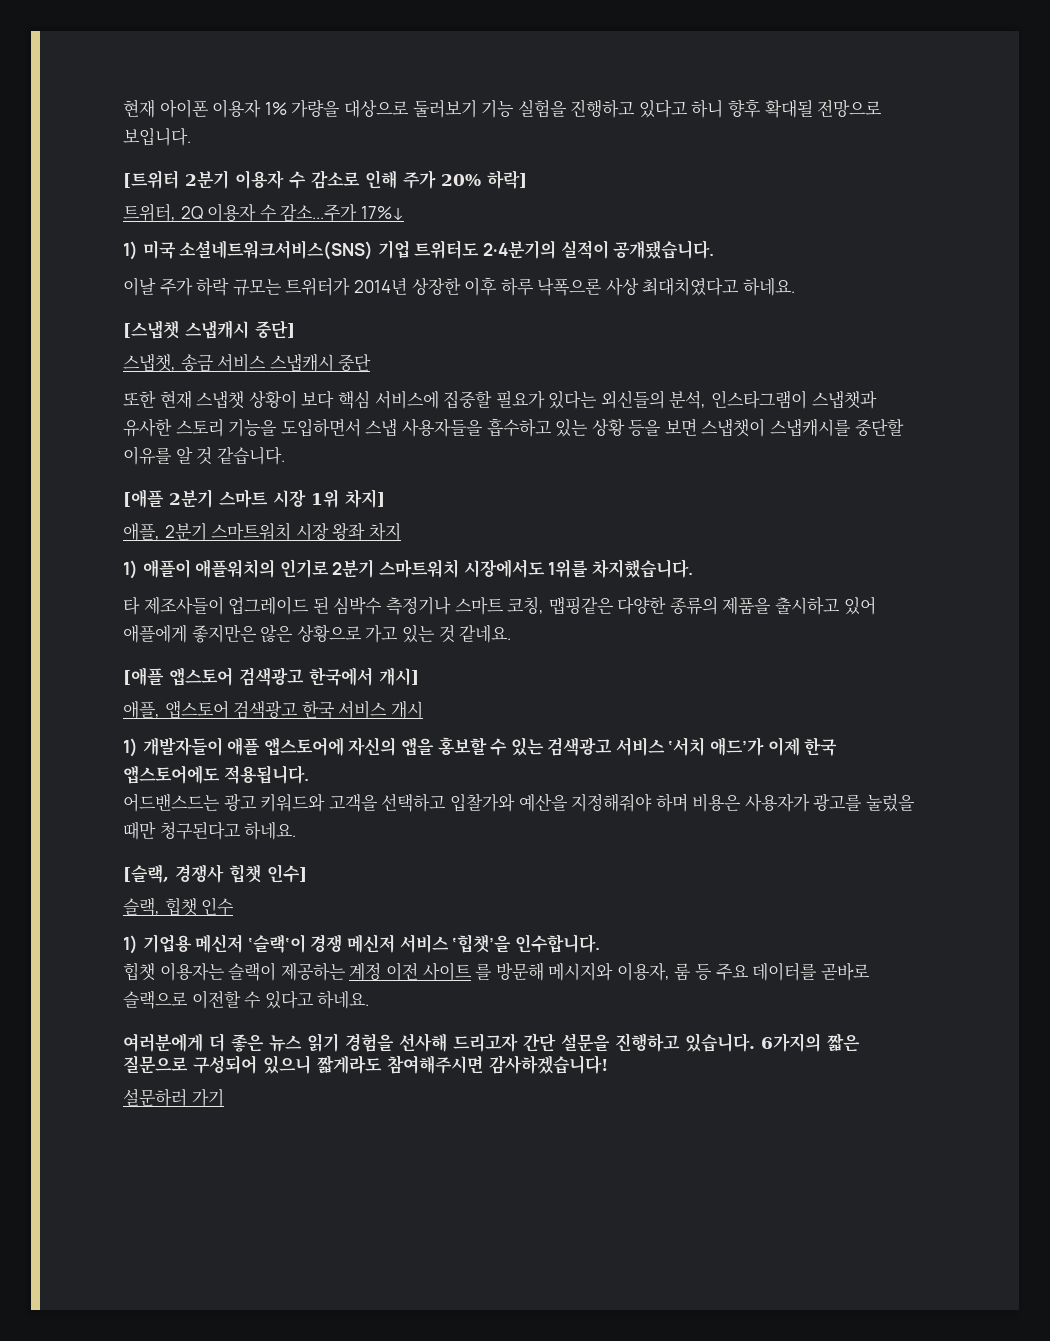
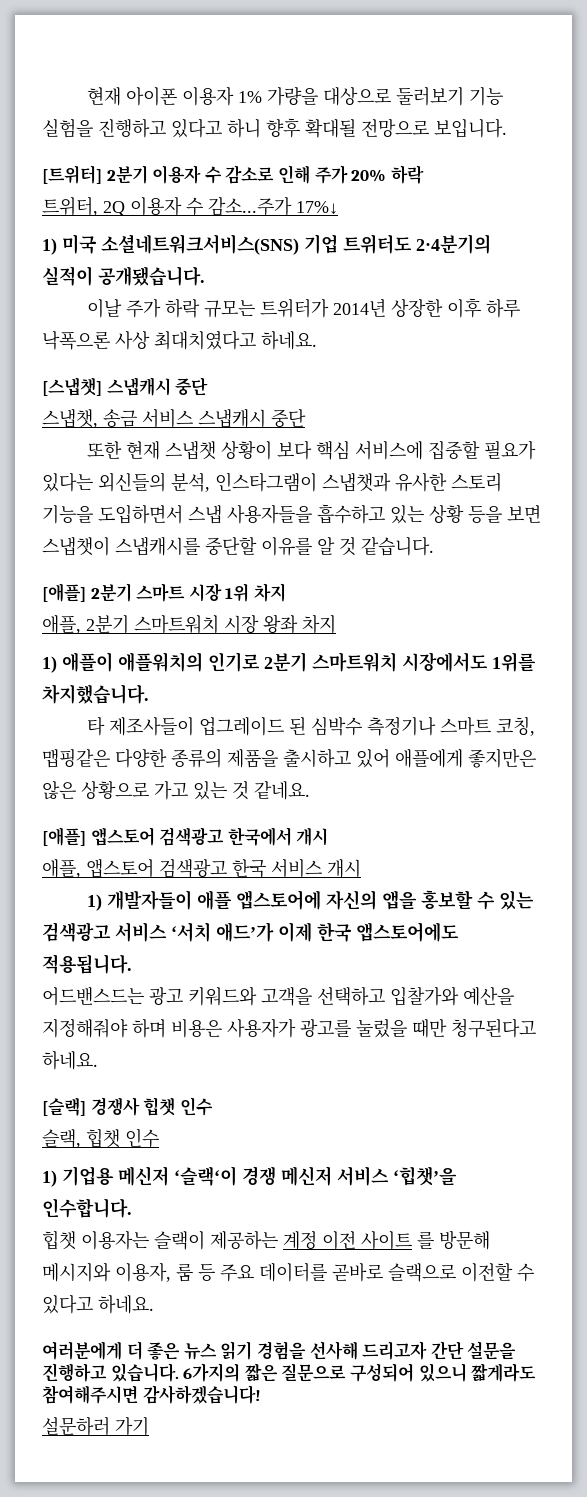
- [트위터 2분기 이용자 수 감소로 인해 주가 20% 하락]
+ [트위터] 2분기 이용자 수 감소로 인해 주가 20% 하락
- [스냅챗 스냅캐시 중단]
+ [스냅챗] 스냅캐시 중단
- [애플 2분기 스마트 시장 1위 차지]
+ [애플] 2분기 스마트 시장 1위 차지
- [애플 앱스토어 검색광고 한국에서 개시]
+ [애플] 앱스토어 검색광고 한국에서 개시
- [슬랙, 경쟁사 힙챗 인수]
+ [슬랙] 경쟁사 힙챗 인수

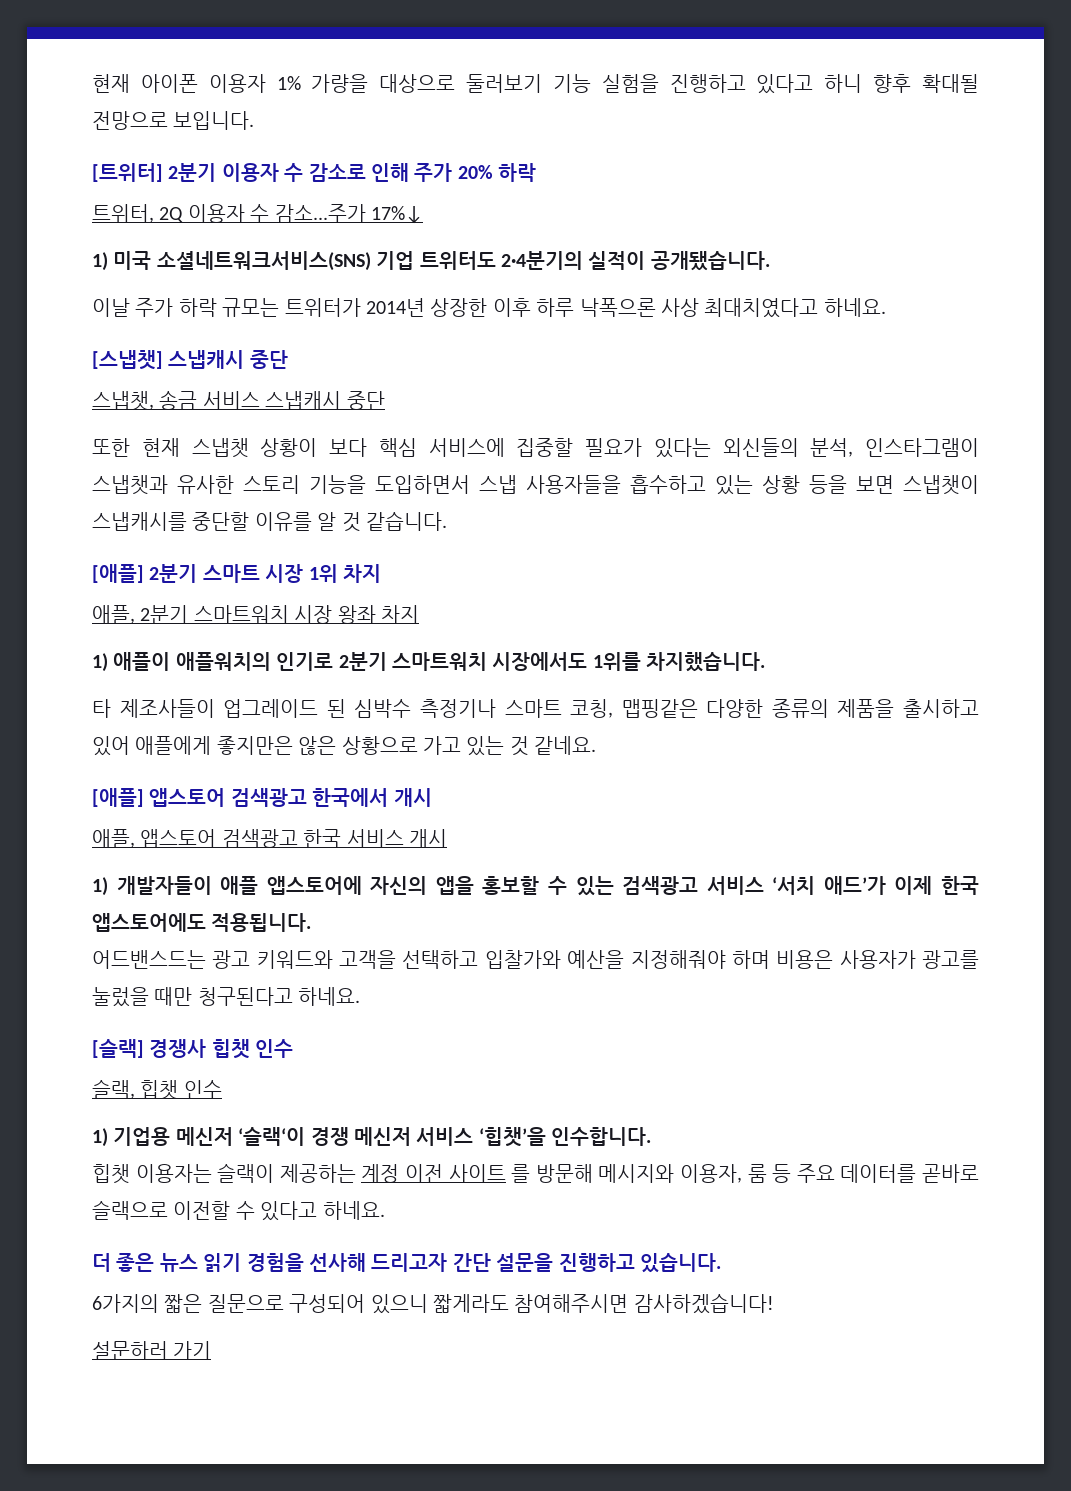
- 여러분에게 더 좋은 뉴스 읽기 경험을 선사해 드리고자 간단 설문을 진행하고 있습니다. 6가지의 짧은 질문으로 구성되어 있으니 짧게라도 참여해주시면 감사하겠습니다!
+ 더 좋은 뉴스 읽기 경험을 선사해 드리고자 간단 설문을 진행하고 있습니다.
+ 6가지의 짧은 질문으로 구성되어 있으니 짧게라도 참여해주시면 감사하겠습니다!

